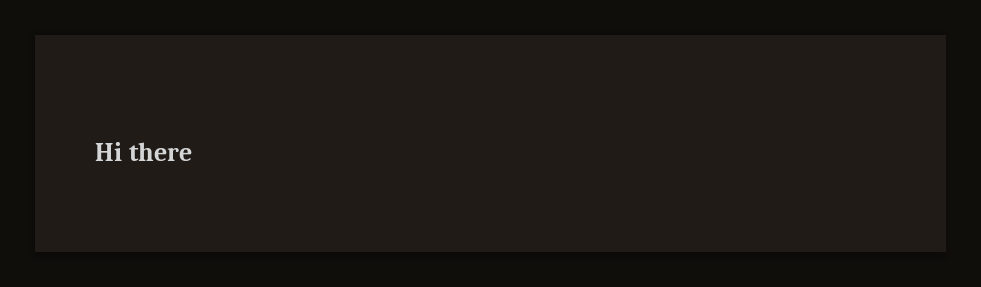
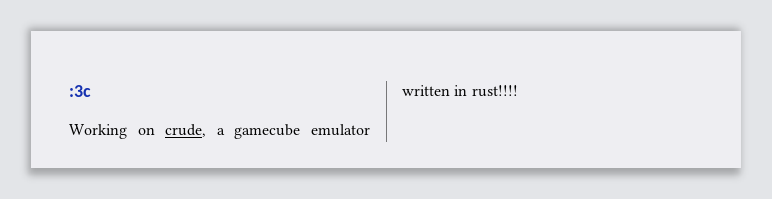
- Hi there
+ :3c
+ Working on crude, a gamecube emulator written in rust!!!!

